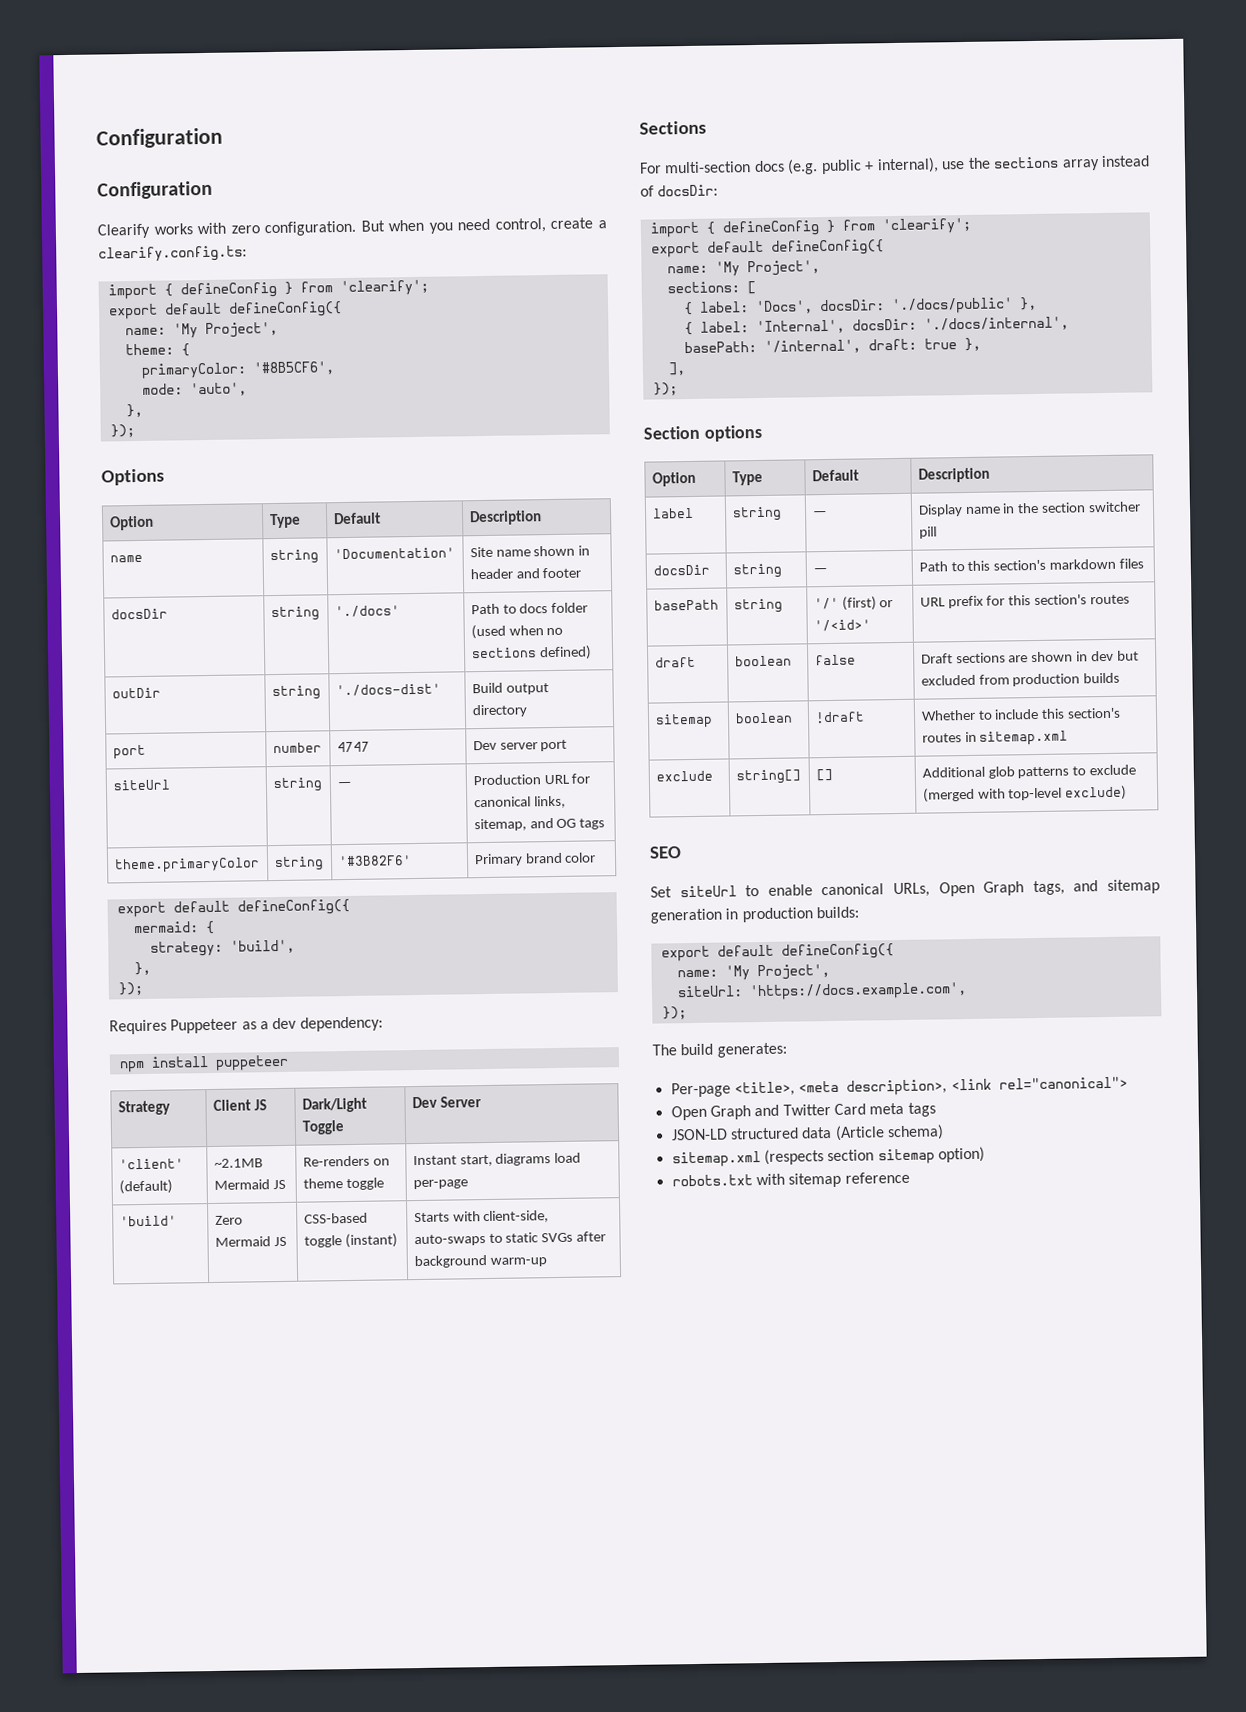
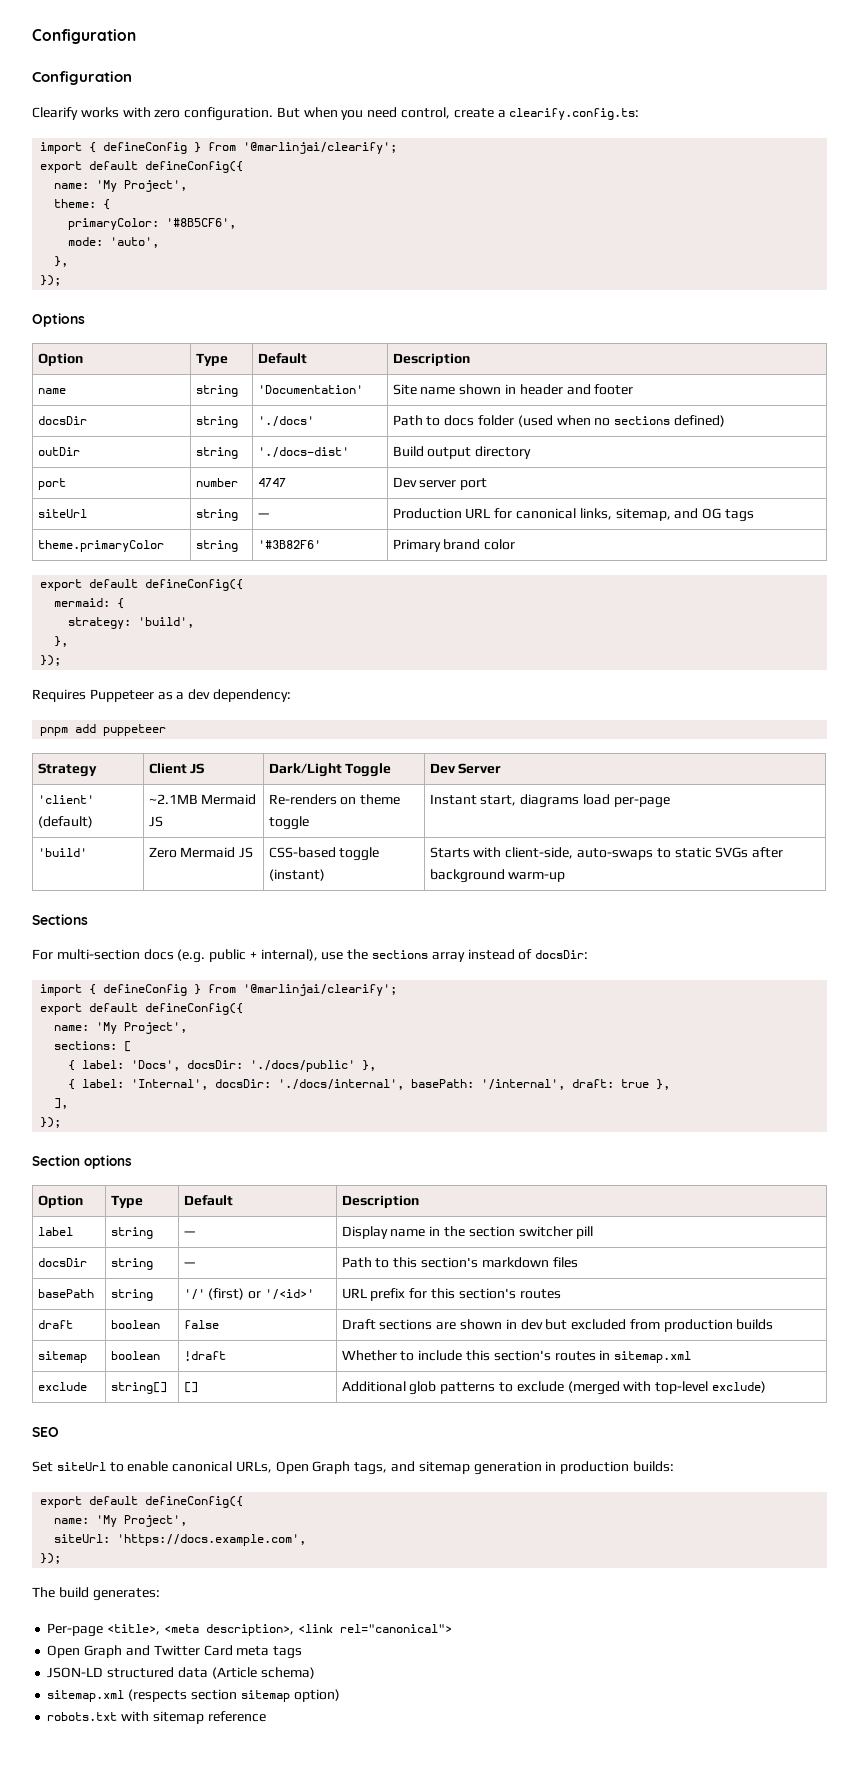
  But when you need control, create a clearify.config.ts:
- import { defineConfig } from 'clearify';
+ import { defineConfig } from '@marlinjai/clearify';
- npm install puppeteer
+ pnpm add puppeteer
  For multi-section docs (e.g. public + internal), use the sections array instead of docsDir:
- import { defineConfig } from 'clearify';
+ import { defineConfig } from '@marlinjai/clearify';

